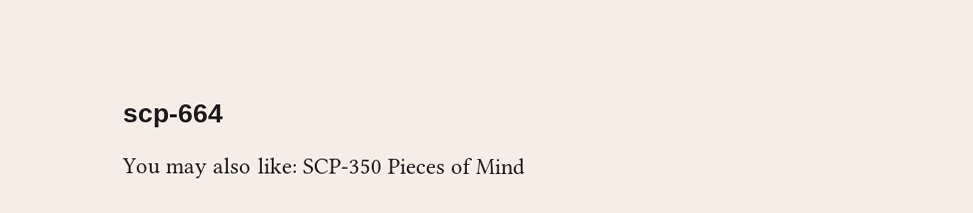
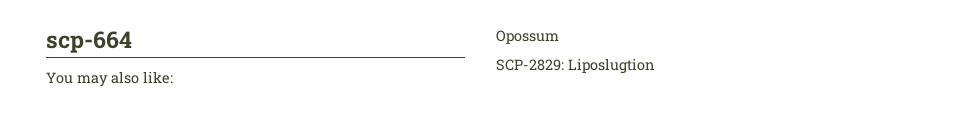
- You may also like: SCP-350 Pieces of Mind
+ You may also like:
+ Opossum
+ SCP-2829: Liposlugtion

